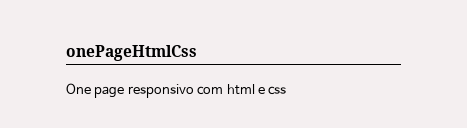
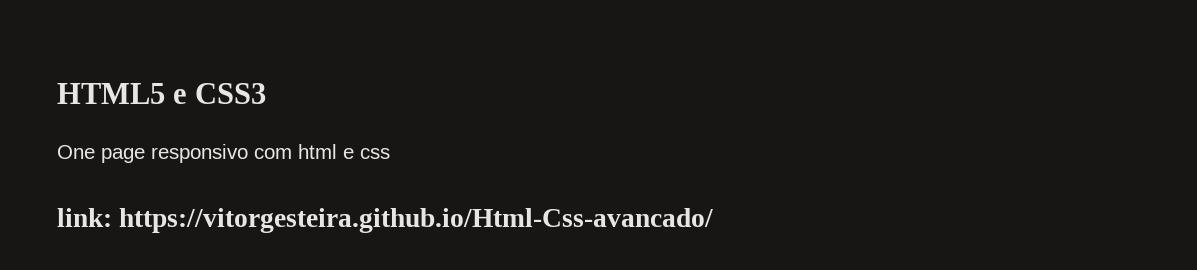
- onePageHtmlCss
+ HTML5 e CSS3
+ link: https://vitorgesteira.github.io/Html-Css-avancado/

